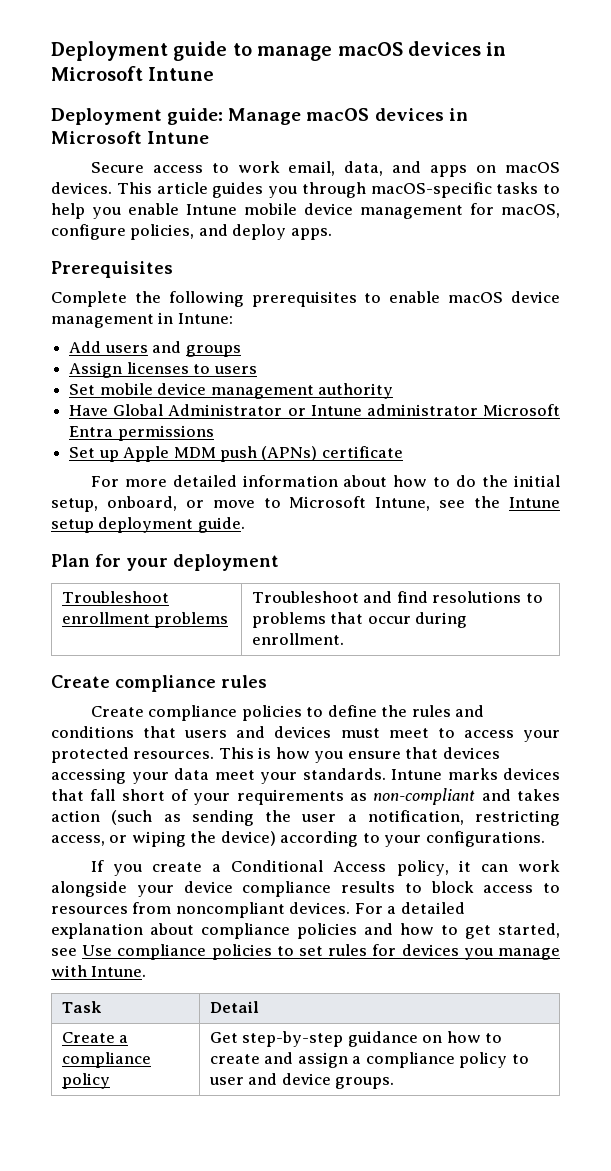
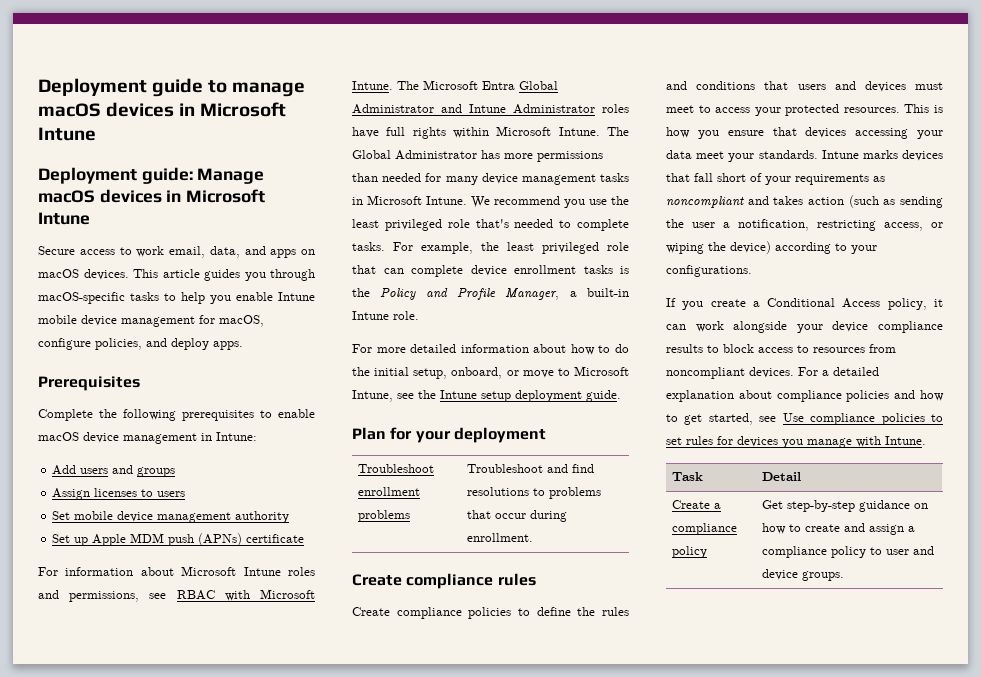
- Have Global Administrator or Intune administrator Microsoft Entra permissions
+ For information about Microsoft Intune roles and permissions, see RBAC with Microsoft Intune. The Microsoft Entra Global Administrator and Intune Administrator roles have full rights within Microsoft Intune. The Global Administrator has more permissions than needed for many device management tasks in Microsoft Intune. We recommend you use the least privileged role that's needed to complete tasks. For example, the least privileged role that can complete device enrollment tasks is the Policy and Profile Manager, a built-in Intune role.
- Intune marks devices that fall short of your requirements as non-compliant and takes action (such as sending the user a notification, restricting access, or wiping the device) according to your configurations.
+ Intune marks devices that fall short of your requirements as noncompliant and takes action (such as sending the user a notification, restricting access, or wiping the device) according to your configurations.

